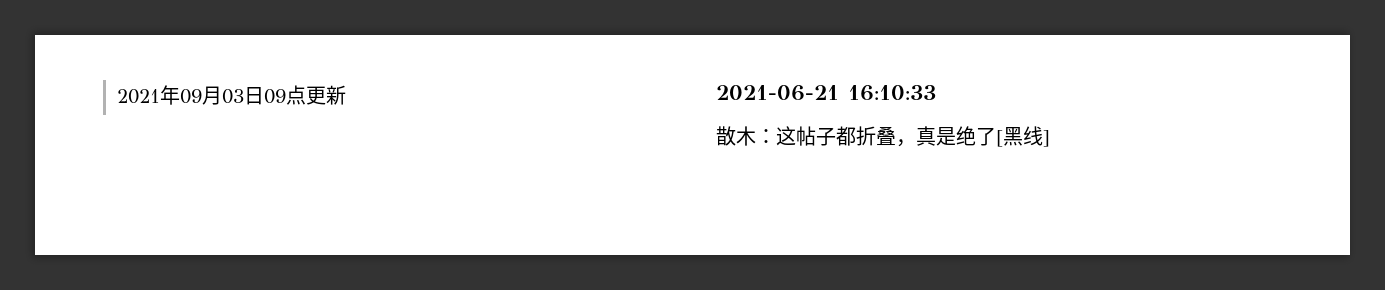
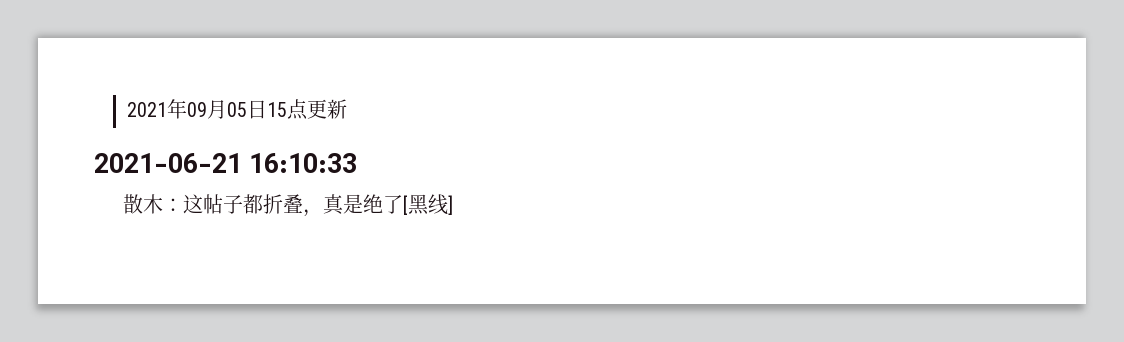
- 2021年09月03日09点更新
+ 2021年09月05日15点更新

